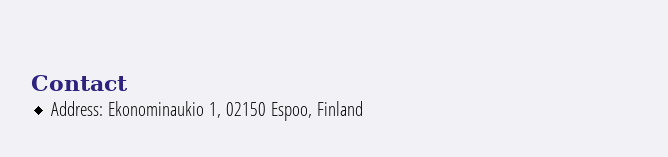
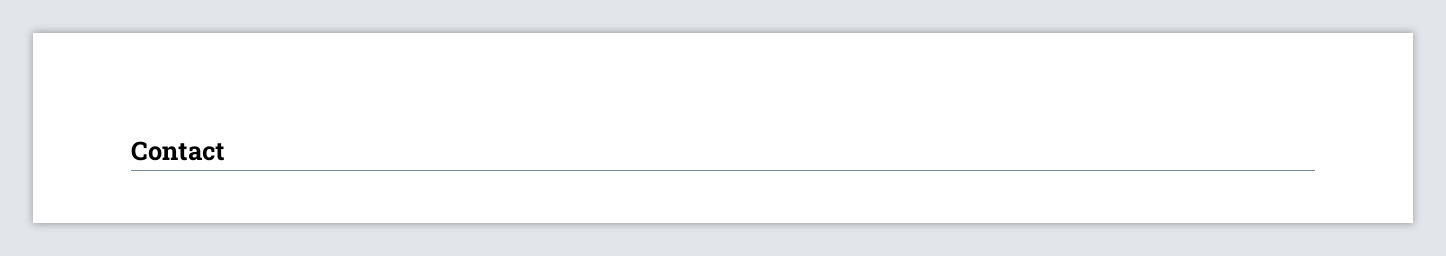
- Address: Ekonominaukio 1, 02150 Espoo, Finland

